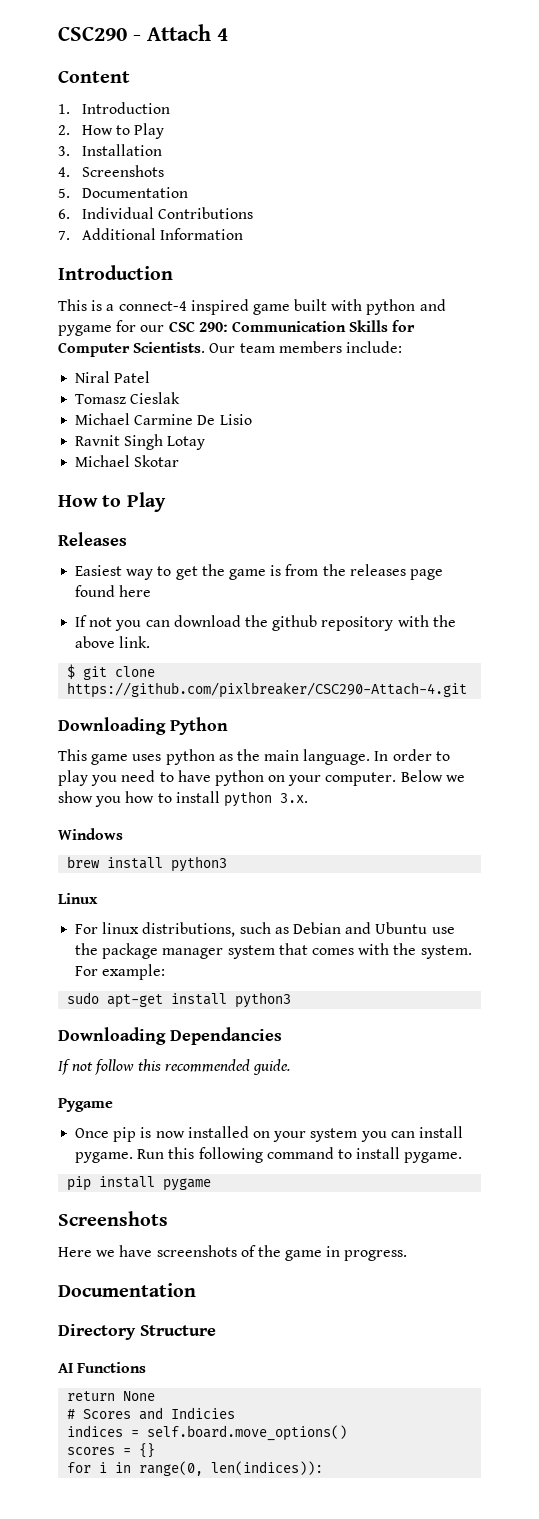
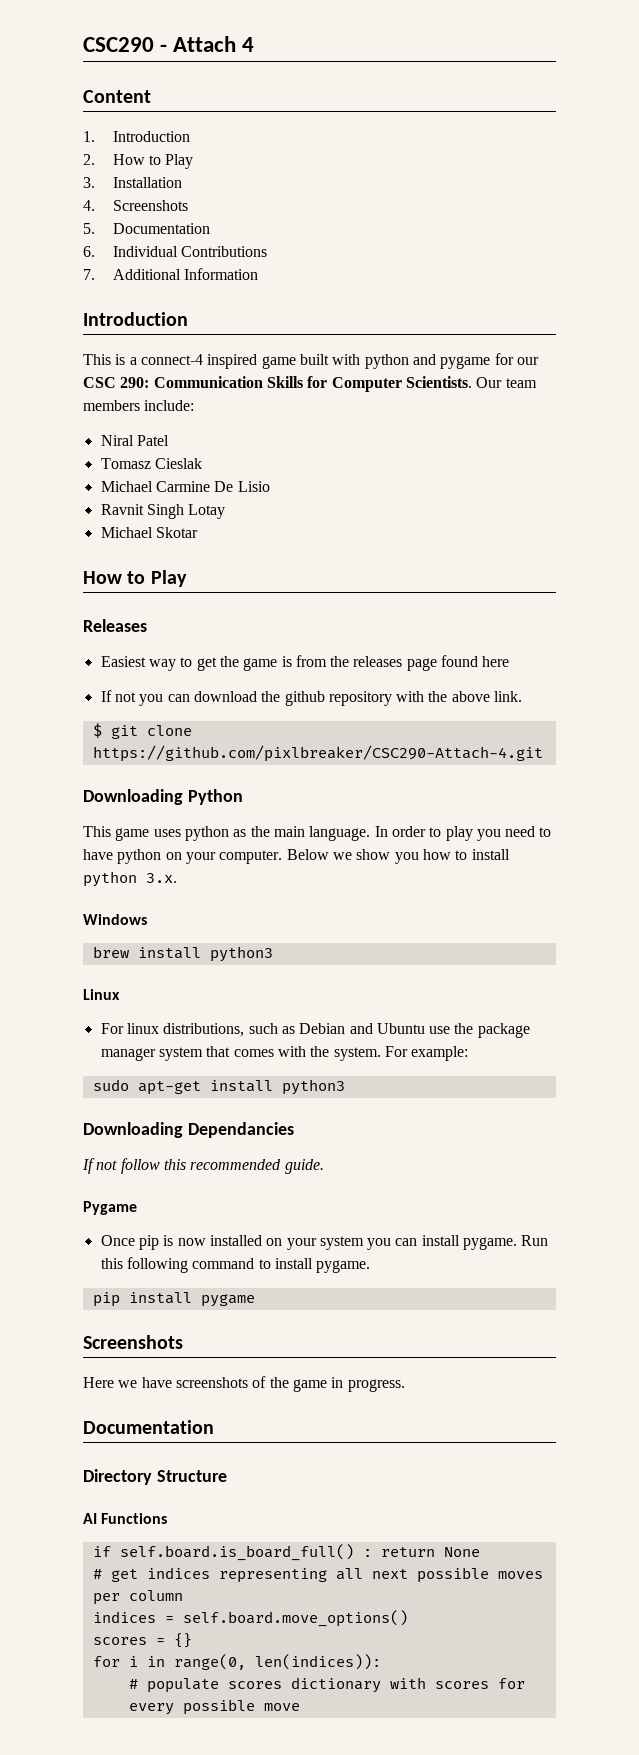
- return None
+ if self.board.is_board_full() : return None
- # Scores and Indicies
+ # get indices representing all next possible moves per column
+ # populate scores dictionary with scores for every possible move

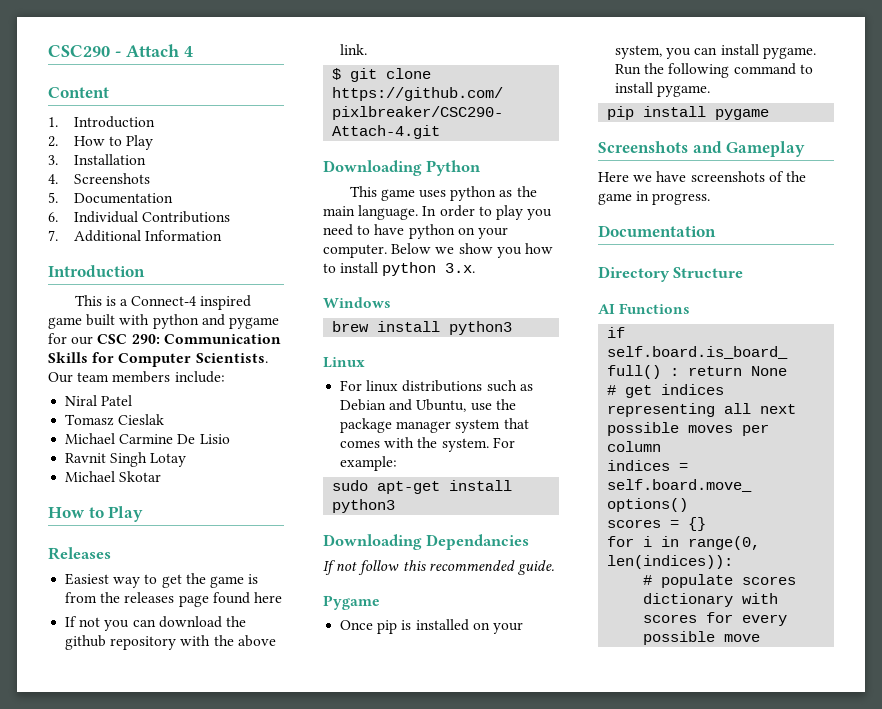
- This is a connect-4 inspired game built with python and pygame for our CSC 290: Communication Skills for Computer Scientists.
+ This is a Connect-4 inspired game built with python and pygame for our CSC 290: Communication Skills for Computer Scientists.
- For linux distributions, such as Debian and Ubuntu use the package manager system that comes with the system.
+ For linux distributions such as Debian and Ubuntu, use the package manager system that comes with the system.
- Once pip is now installed on your system you can install pygame.
+ Once pip is installed on your system, you can install pygame.
- Run this following command to install pygame.
+ Run the following command to install pygame.
  pip install pygame
- Screenshots
+ Screenshots and Gameplay

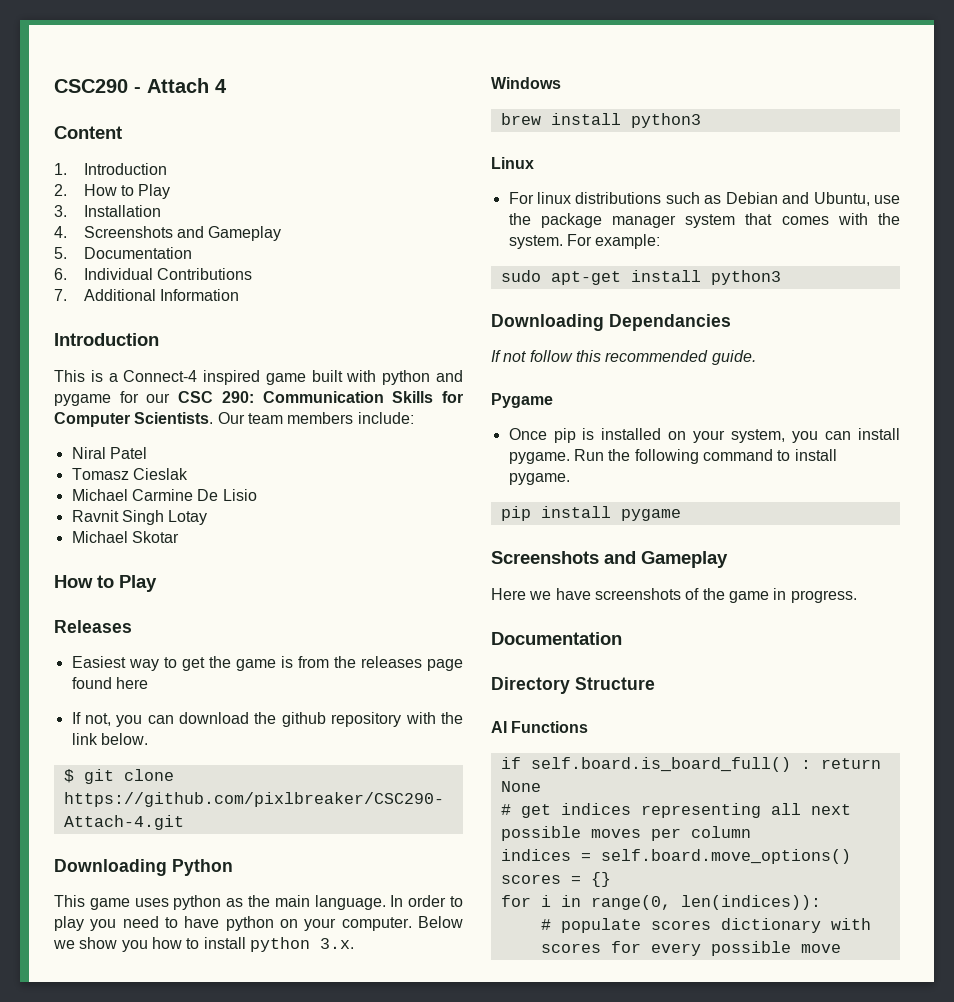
- 4. Screenshots
+ 4. Screenshots and Gameplay
- If not you can download the github repository with the above link.
+ If not, you can download the github repository with the link below.

